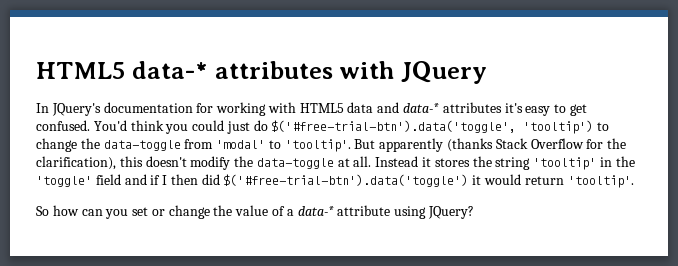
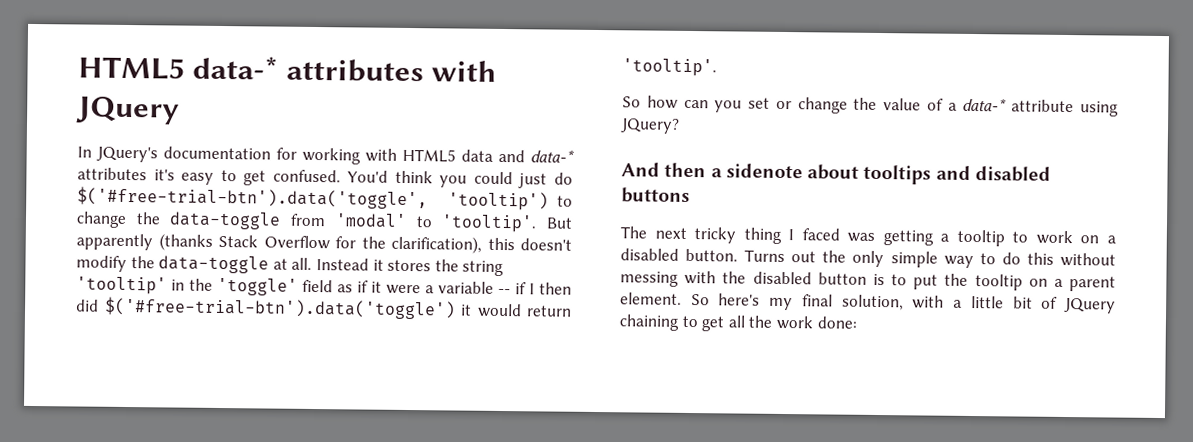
- Instead it stores the string 'tooltip' in the 'toggle' field and if I then did $('#free-trial-btn').data('toggle') it would return 'tooltip'.
+ Instead it stores the string 'tooltip' in the 'toggle' field as if it were a variable -- if I then did $('#free-trial-btn').data('toggle') it would return 'tooltip'.
+ And then a sidenote about tooltips and disabled buttons
+ The next tricky thing I faced was getting a tooltip to work on a disabled button. Turns out the only simple way to do this without messing with the disabled button is to put the tooltip on a parent element. So here's my final solution, with a little bit of JQuery chaining to get all the work done:

